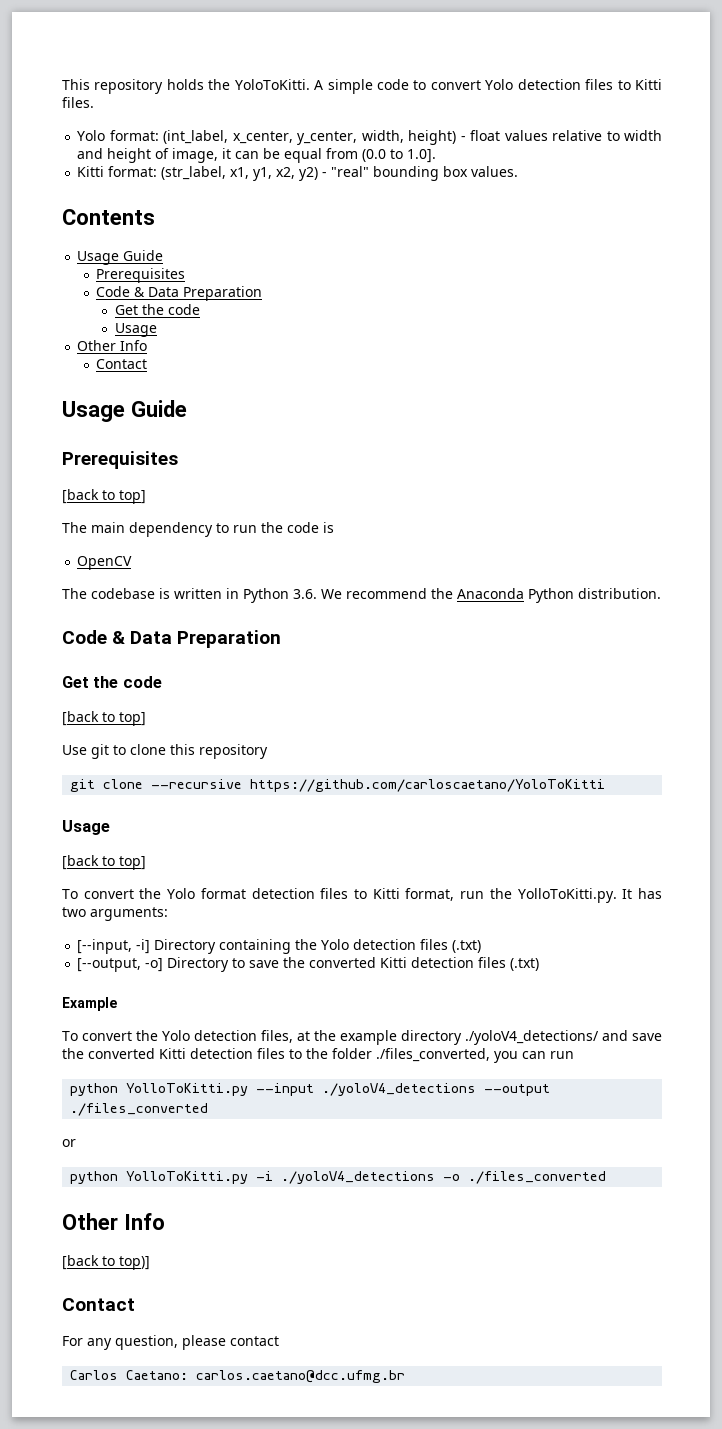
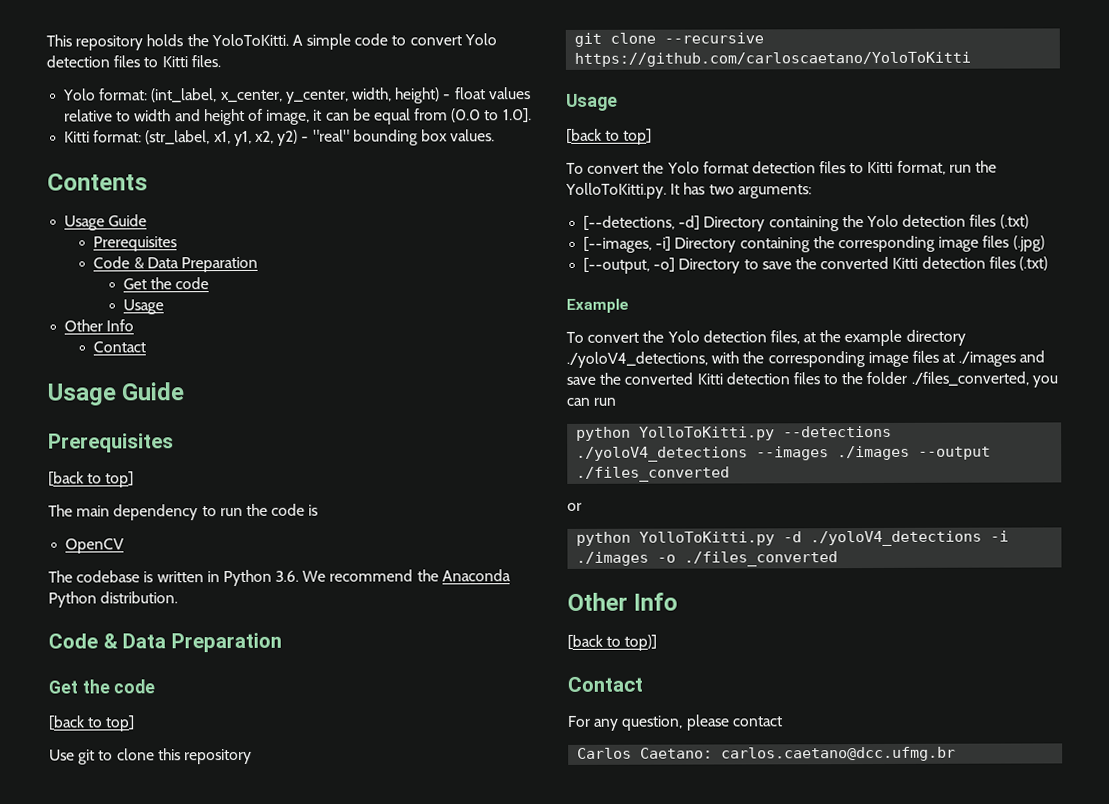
- [--input, -i] Directory containing the Yolo detection files (.txt)
+ [--detections, -d] Directory containing the Yolo detection files (.txt)
+ [--images, -i] Directory containing the corresponding image files (.jpg)
- To convert the Yolo detection files, at the example directory ./yoloV4_detections/ and save the converted Kitti detection files to the folder ./files_converted, you can run
+ To convert the Yolo detection files, at the example directory ./yoloV4_detections, with the corresponding image files at ./images and save the converted Kitti detection files to the folder ./files_converted, you can run
- python YolloToKitti.py --input ./yoloV4_detections --output ./files_converted
+ python YolloToKitti.py --detections ./yoloV4_detections --images ./images --output ./files_converted
- python YolloToKitti.py -i ./yoloV4_detections -o ./files_converted
+ python YolloToKitti.py -d ./yoloV4_detections -i ./images -o ./files_converted

